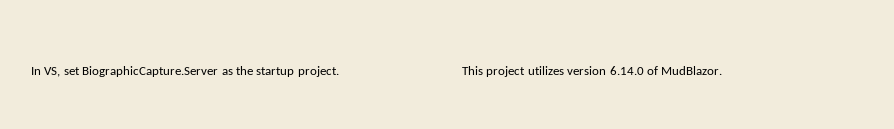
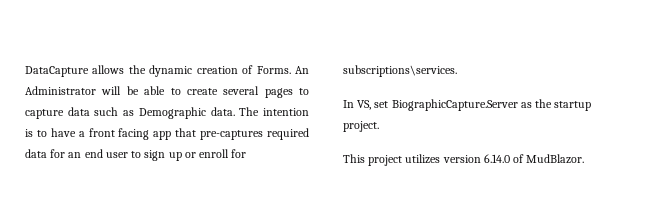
+ DataCapture allows the dynamic creation of Forms. An Administrator will be able to create several pages to capture data such as Demographic data. The intention is to have a front facing app that pre-captures required data for an end user to sign up or enroll for subscriptions\services.

